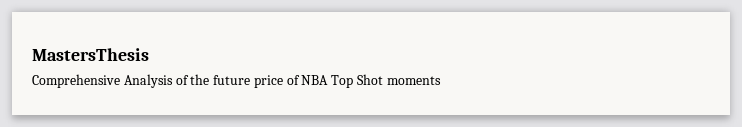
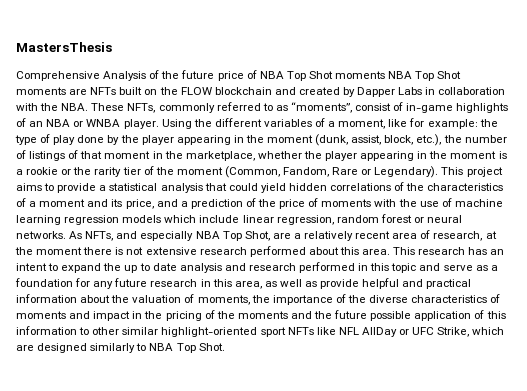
- Comprehensive Analysis of the future price of NBA Top Shot moments
+ Comprehensive Analysis of the future price of NBA Top Shot moments NBA Top Shot moments are NFTs built on the FLOW blockchain and created by Dapper Labs in collaboration with the NBA. These NFTs, commonly referred to as “moments”, consist of in-game highlights of an NBA or WNBA player. Using the different variables of a moment, like for example: the type of play done by the player appearing in the moment (dunk, assist, block, etc.), the number of listings of that moment in the marketplace, whether the player appearing in the moment is a rookie or the rarity tier of the moment (Common, Fandom, Rare or Legendary). This project aims to provide a statistical analysis that could yield hidden correlations of the characteristics of a moment and its price, and a prediction of the price of moments with the use of machine learning regression models which include linear regression, random forest or neural networks. As NFTs, and especially NBA Top Shot, are a relatively recent area of research, at the moment there is not extensive research performed about this area. This research has an intent to expand the up to date analysis and research performed in this topic and serve as a foundation for any future research in this area, as well as provide helpful and practical information about the valuation of moments, the importance of the diverse characteristics of moments and impact in the pricing of the moments and the future possible application of this information to other similar highlight-oriented sport NFTs like NFL AllDay or UFC Strike, which are designed similarly to NBA Top Shot.

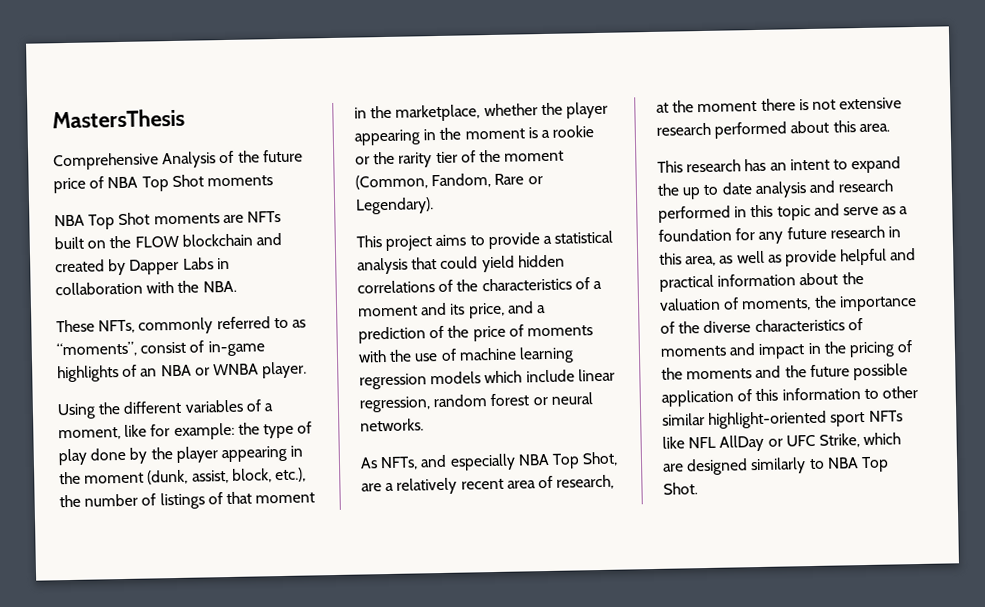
- Comprehensive Analysis of the future price of NBA Top Shot moments NBA Top Shot moments are NFTs built on the FLOW blockchain and created by Dapper Labs in collaboration with the NBA. These NFTs, commonly referred to as “moments”, consist of in-game highlights of an NBA or WNBA player. Using the different variables of a moment, like for example:
+ Comprehensive Analysis of the future price of NBA Top Shot moments
+ NBA Top Shot moments are NFTs built on the FLOW blockchain and created by Dapper Labs in collaboration with the NBA.
+ These NFTs, commonly referred to as “moments”, consist of in-game highlights of an NBA or WNBA player.
+ Using the different variables of a moment, like for example:
- the type of play done by the player appearing in the moment (dunk, assist, block, etc.), the number of listings of that moment in the marketplace, whether the player appearing in the moment is a rookie or the rarity tier of the moment (Common, Fandom, Rare or Legendary). This project aims to provide a statistical analysis that could yield hidden correlations of the characteristics of a moment and its price, and a prediction of the price of moments with the use of machine learning regression models which include linear regression, random forest or neural networks. As NFTs, and especially NBA Top Shot, are a relatively recent area of research, at the moment there is not extensive research performed about this area. This research has an intent to expand the up to date analysis and research performed in this topic and serve as a foundation for any future research in this area, as well as provide helpful and practical information about the valuation of moments, the importance of the diverse characteristics of moments and impact in the pricing of the moments and the future possible application of this information to other similar highlight-oriented sport NFTs like NFL AllDay or UFC Strike, which are designed similarly to NBA Top Shot.
+ the type of play done by the player appearing in the moment (dunk, assist, block, etc.), the number of listings of that moment in the marketplace, whether the player appearing in the moment is a rookie or the rarity tier of the moment (Common, Fandom, Rare or Legendary).
+ This project aims to provide a statistical analysis that could yield hidden correlations of the characteristics of a moment and its price, and a prediction of the price of moments with the use of machine learning regression models which include linear regression, random forest or neural networks.
+ As NFTs, and especially NBA Top Shot, are a relatively recent area of research, at the moment there is not extensive research performed about this area.
+ This research has an intent to expand the up to date analysis and research performed in this topic and serve as a foundation for any future research in this area, as well as provide helpful and practical information about the valuation of moments, the importance of the diverse characteristics of moments and impact in the pricing of the moments and the future possible application of this information to other similar highlight-oriented sport NFTs like NFL AllDay or UFC Strike, which are designed similarly to NBA Top Shot.

